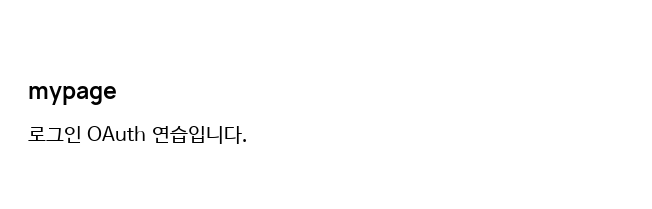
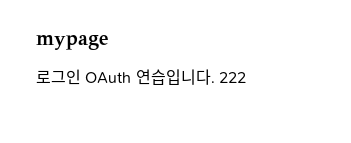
+ 222

